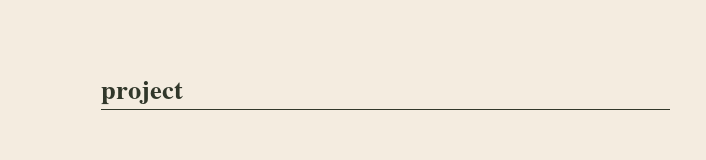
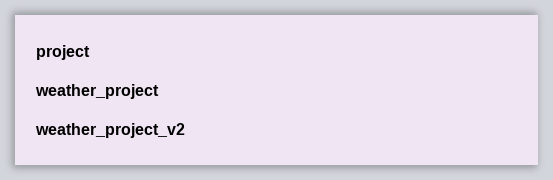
+ weather_project
+ weather_project_v2

